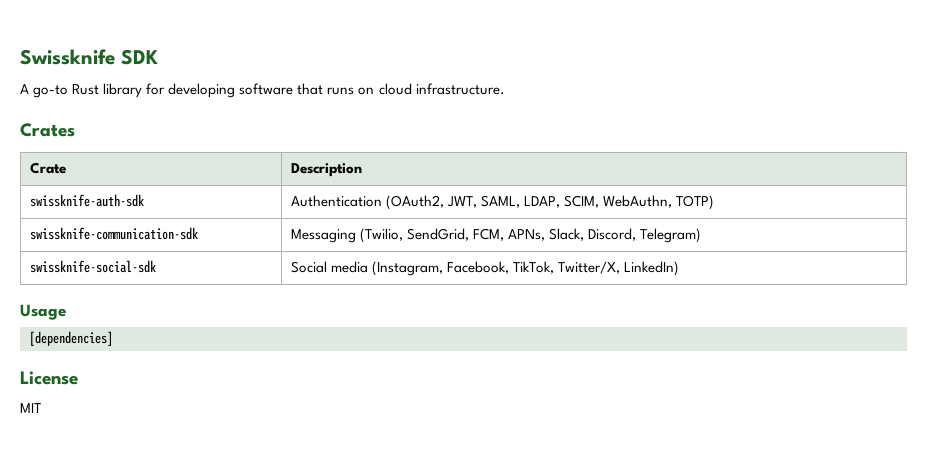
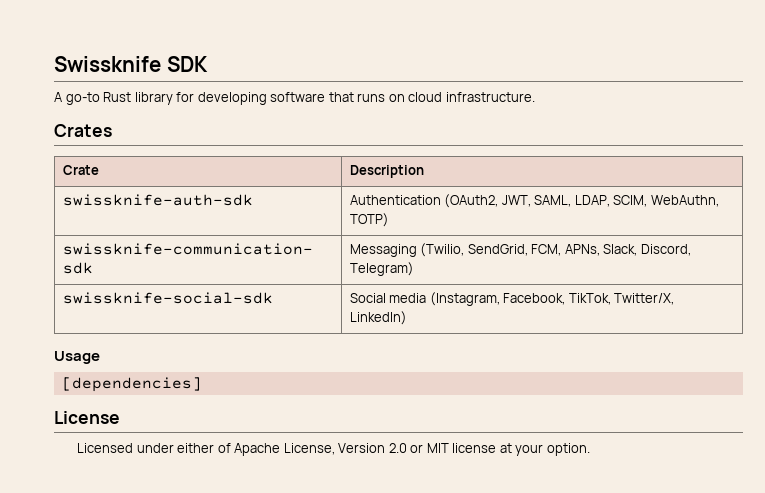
- MIT
+ Licensed under either of Apache License, Version 2.0 or MIT license at your option.

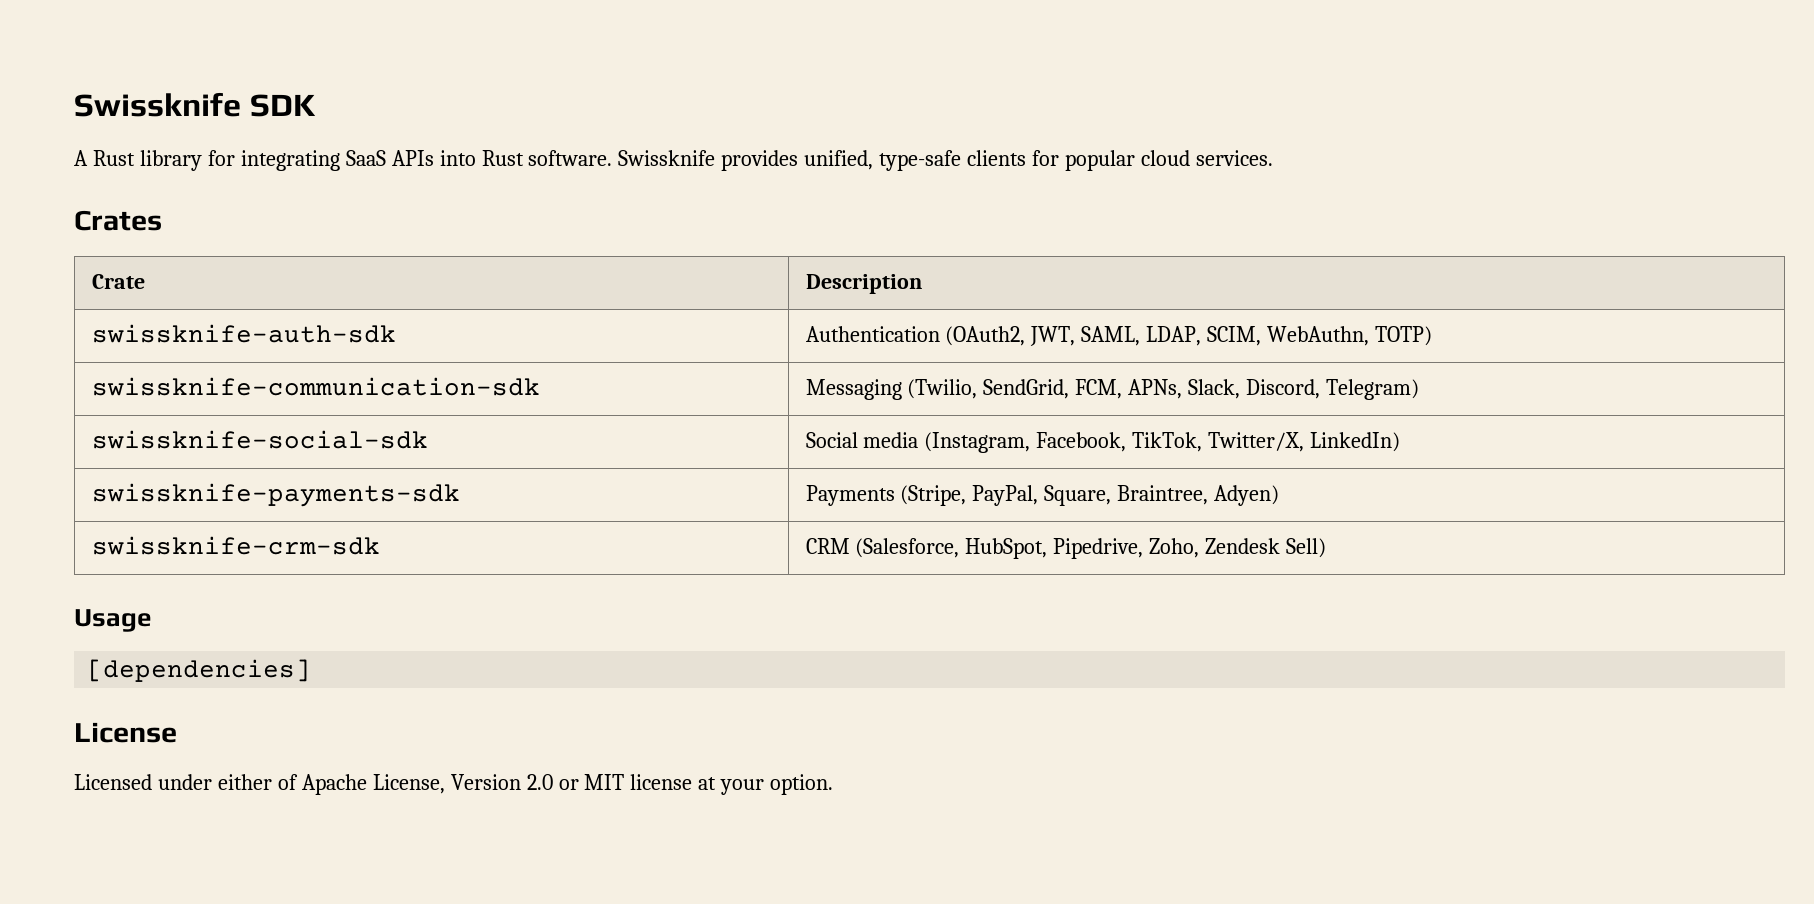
- A go-to Rust library for developing software that runs on cloud infrastructure.
+ A Rust library for integrating SaaS APIs into Rust software. Swissknife provides unified, type-safe clients for popular cloud services.
+ swissknife-payments-sdk | Payments (Stripe, PayPal, Square, Braintree, Adyen)
+ swissknife-crm-sdk | CRM (Salesforce, HubSpot, Pipedrive, Zoho, Zendesk Sell)

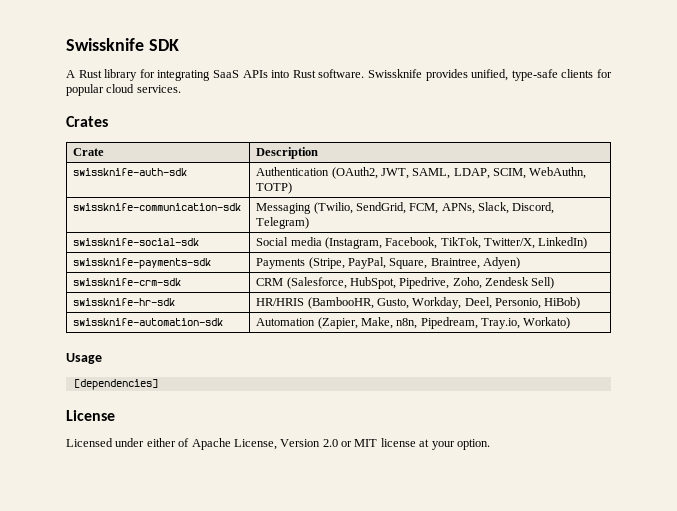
+ swissknife-hr-sdk | HR/HRIS (BambooHR, Gusto, Workday, Deel, Personio, HiBob)
+ swissknife-automation-sdk | Automation (Zapier, Make, n8n, Pipedream, Tray.io, Workato)

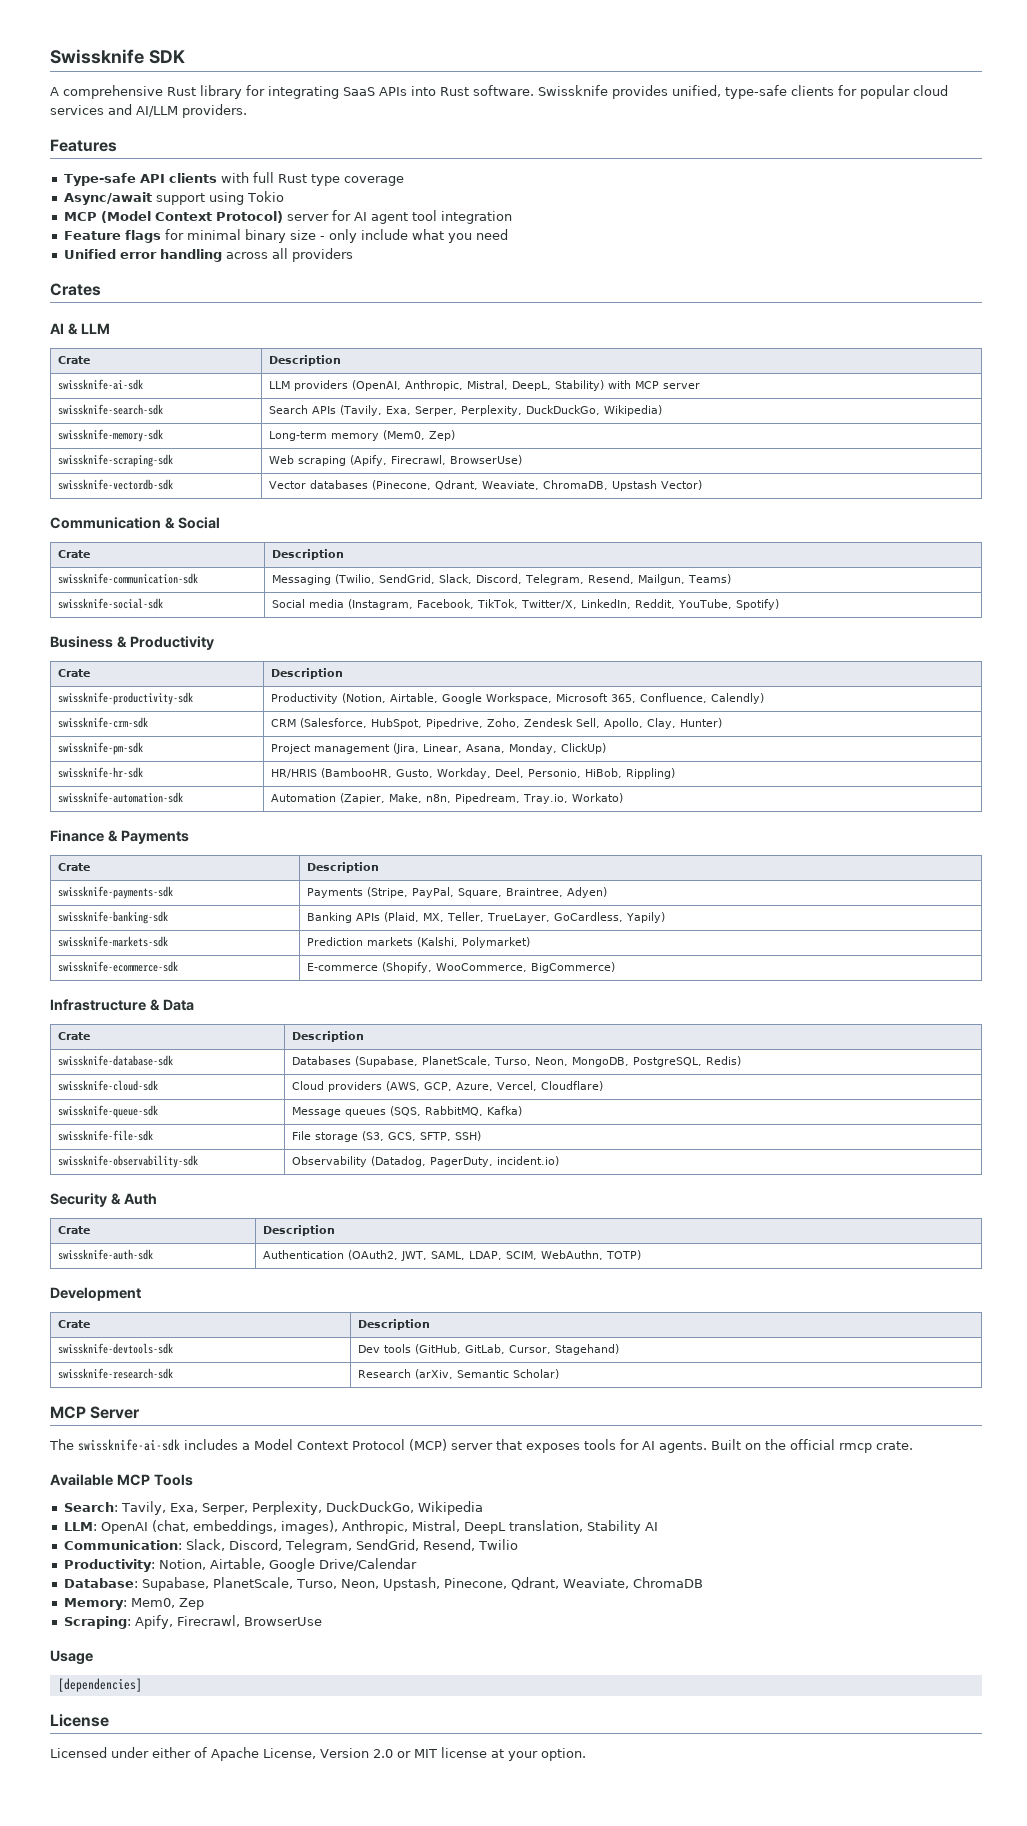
- A Rust library for integrating SaaS APIs into Rust software.
+ A comprehensive Rust library for integrating SaaS APIs into Rust software.
- Swissknife provides unified, type-safe clients for popular cloud services.
+ Swissknife provides unified, type-safe clients for popular cloud services and AI/LLM providers.
+ Features
+ Type-safe API clients with full Rust type coverage
+ Async/await support using Tokio
+ MCP (Model Context Protocol) server for AI agent tool integration
+ Feature flags for minimal binary size - only include what you need
+ Unified error handling across all providers
  Crates
+ AI & LLM
+ Crate | Description
+ swissknife-ai-sdk | LLM providers (OpenAI, Anthropic, Mistral, DeepL, Stability) with MCP server
+ swissknife-search-sdk | Search APIs (Tavily, Exa, Serper, Perplexity, DuckDuckGo, Wikipedia)
+ swissknife-memory-sdk | Long-term memory (Mem0, Zep)
+ swissknife-scraping-sdk | Web scraping (Apify, Firecrawl, BrowserUse)
+ swissknife-vectordb-sdk | Vector databases (Pinecone, Qdrant, Weaviate, ChromaDB, Upstash Vector)
+ Communication & Social
+ Crate | Description
+ swissknife-communication-sdk | Messaging (Twilio, SendGrid, Slack, Discord, Telegram, Resend, Mailgun, Teams)
+ swissknife-social-sdk | Social media (Instagram, Facebook, TikTok, Twitter/X, LinkedIn, Reddit, YouTube, Spotify)
+ Business & Productivity
+ Crate | Description
+ swissknife-productivity-sdk | Productivity (Notion, Airtable, Google Workspace, Microsoft 365, Confluence, Calendly)
+ swissknife-crm-sdk | CRM (Salesforce, HubSpot, Pipedrive, Zoho, Zendesk Sell, Apollo, Clay, Hunter)
+ swissknife-pm-sdk | Project management (Jira, Linear, Asana, Monday, ClickUp)
+ swissknife-hr-sdk | HR/HRIS (BambooHR, Gusto, Workday, Deel, Personio, HiBob, Rippling)
+ swissknife-automation-sdk | Automation (Zapier, Make, n8n, Pipedream, Tray.io, Workato)
+ Finance & Payments
+ Crate | Description
+ swissknife-payments-sdk | Payments (Stripe, PayPal, Square, Braintree, Adyen)
+ swissknife-banking-sdk | Banking APIs (Plaid, MX, Teller, TrueLayer, GoCardless, Yapily)
+ swissknife-markets-sdk | Prediction markets (Kalshi, Polymarket)
+ swissknife-ecommerce-sdk | E-commerce (Shopify, WooCommerce, BigCommerce)
+ Infrastructure & Data
+ Crate | Description
+ swissknife-database-sdk | Databases (Supabase, PlanetScale, Turso, Neon, MongoDB, PostgreSQL, Redis)
+ swissknife-cloud-sdk | Cloud providers (AWS, GCP, Azure, Vercel, Cloudflare)
+ swissknife-queue-sdk | Message queues (SQS, RabbitMQ, Kafka)
+ swissknife-file-sdk | File storage (S3, GCS, SFTP, SSH)
+ swissknife-observability-sdk | Observability (Datadog, PagerDuty, incident.io)
+ Security & Auth
- swissknife-communication-sdk | Messaging (Twilio, SendGrid, FCM, APNs, Slack, Discord, Telegram)
- swissknife-social-sdk | Social media (Instagram, Facebook, TikTok, Twitter/X, LinkedIn)
- swissknife-payments-sdk | Payments (Stripe, PayPal, Square, Braintree, Adyen)
- swissknife-crm-sdk | CRM (Salesforce, HubSpot, Pipedrive, Zoho, Zendesk Sell)
- swissknife-hr-sdk | HR/HRIS (BambooHR, Gusto, Workday, Deel, Personio, HiBob)
- swissknife-automation-sdk | Automation (Zapier, Make, n8n, Pipedream, Tray.io, Workato)
+ Development
+ Crate | Description
+ swissknife-devtools-sdk | Dev tools (GitHub, GitLab, Cursor, Stagehand)
+ swissknife-research-sdk | Research (arXiv, Semantic Scholar)
+ MCP Server
+ The swissknife-ai-sdk includes a Model Context Protocol (MCP) server that exposes tools for AI agents. Built on the official rmcp crate.
+ Available MCP Tools
+ Search: Tavily, Exa, Serper, Perplexity, DuckDuckGo, Wikipedia
+ LLM: OpenAI (chat, embeddings, images), Anthropic, Mistral, DeepL translation, Stability AI
+ Communication: Slack, Discord, Telegram, SendGrid, Resend, Twilio
+ Productivity: Notion, Airtable, Google Drive/Calendar
+ Database: Supabase, PlanetScale, Turso, Neon, Upstash, Pinecone, Qdrant, Weaviate, ChromaDB
+ Memory: Mem0, Zep
+ Scraping: Apify, Firecrawl, BrowserUse

